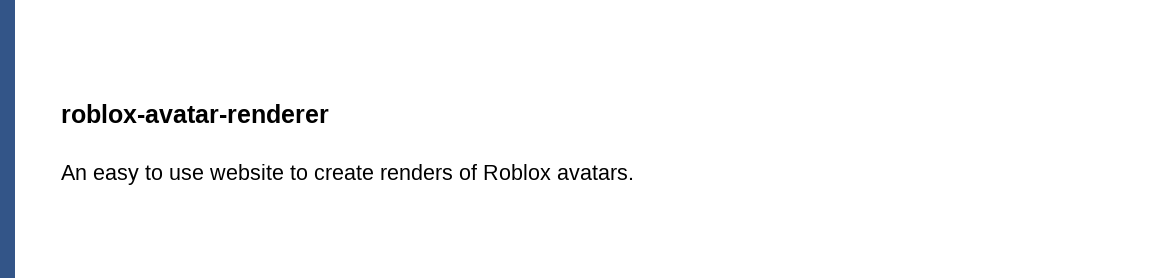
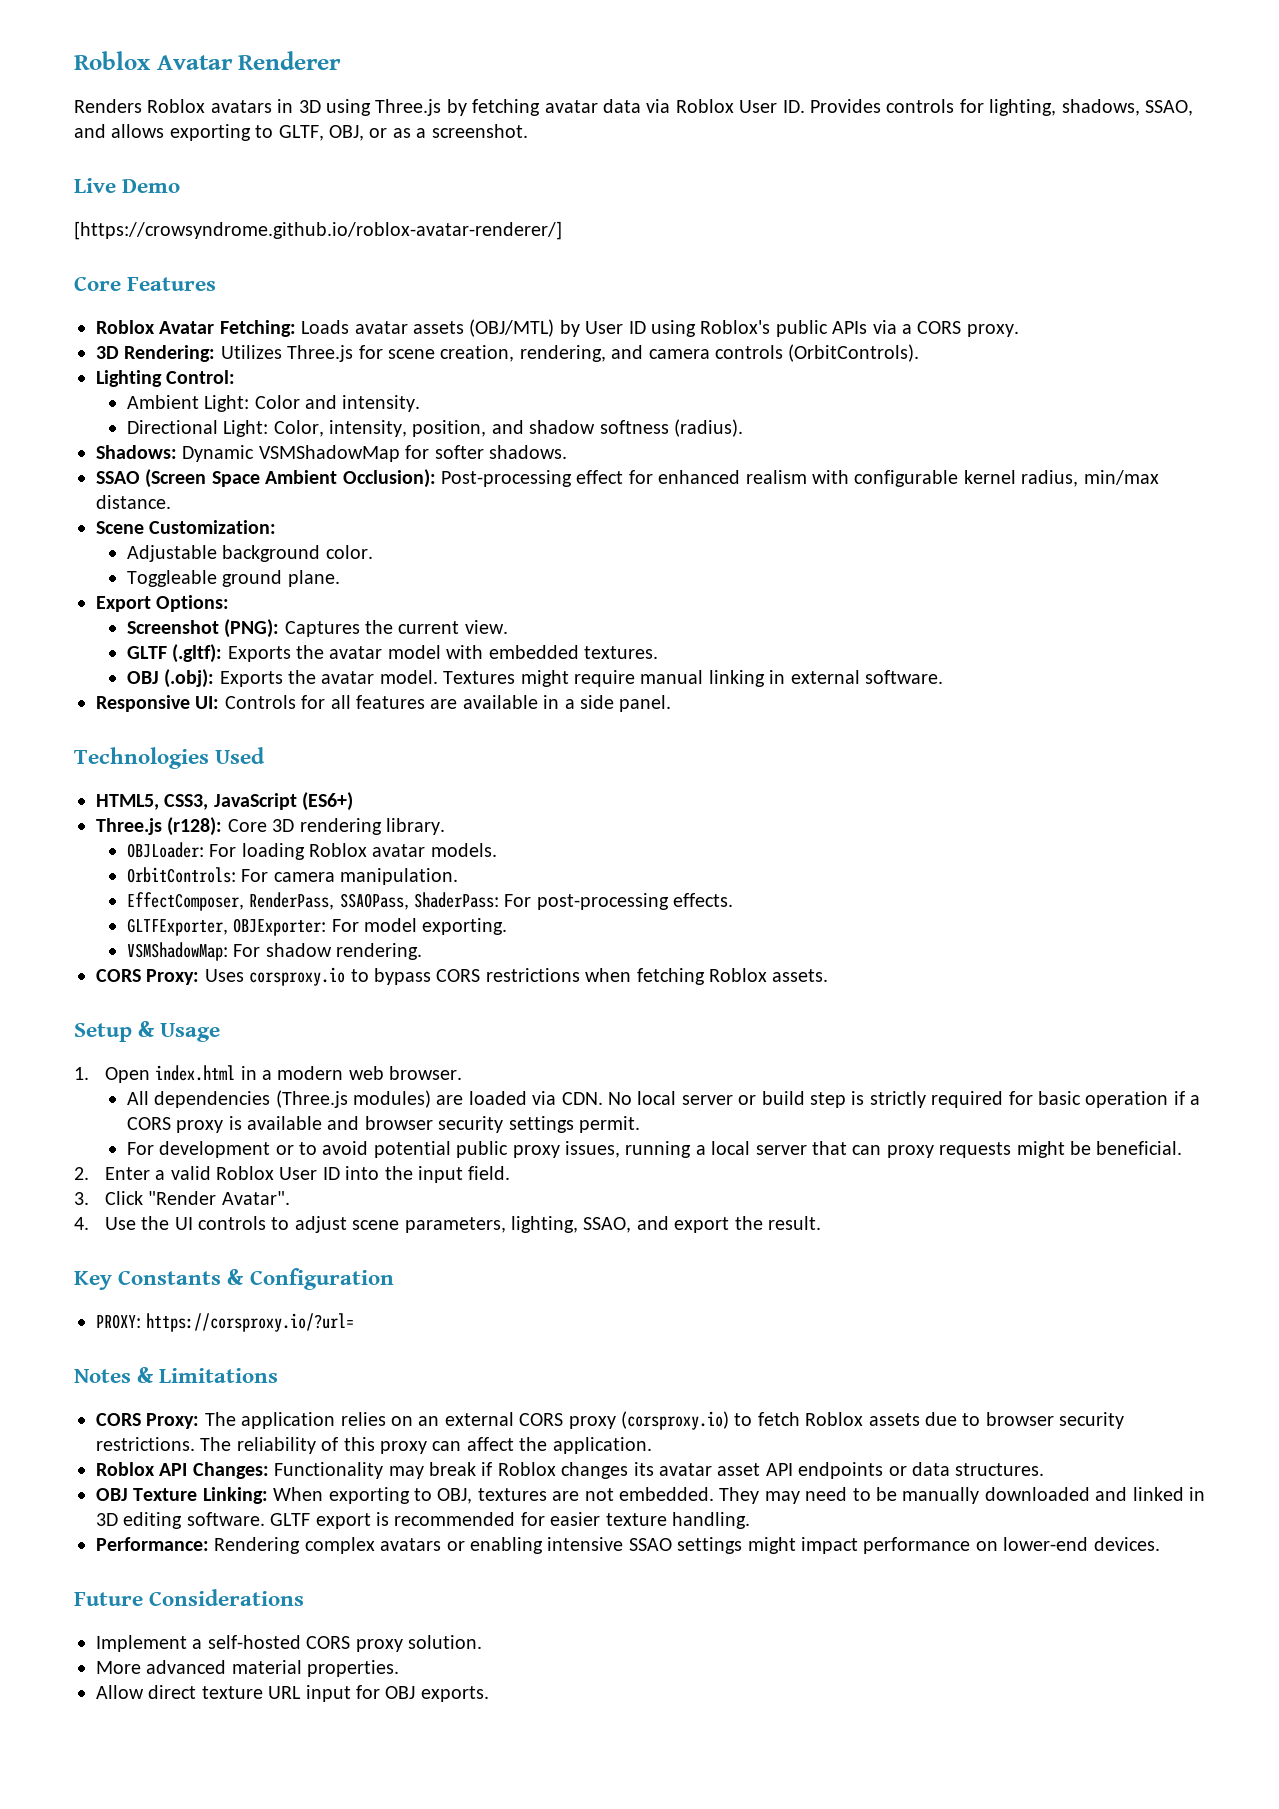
- roblox-avatar-renderer
- An easy to use website to create renders of Roblox avatars.
+ Roblox Avatar Renderer
+ Renders Roblox avatars in 3D using Three.js by fetching avatar data via Roblox User ID. Provides controls for lighting, shadows, SSAO, and allows exporting to GLTF, OBJ, or as a screenshot.
+ Live Demo
+ [https://crowsyndrome.github.io/roblox-avatar-renderer/]
+ Core Features
+ Roblox Avatar Fetching: Loads avatar assets (OBJ/MTL) by User ID using Roblox's public APIs via a CORS proxy.
+ 3D Rendering: Utilizes Three.js for scene creation, rendering, and camera controls (OrbitControls).
+ Lighting Control:
+ Ambient Light: Color and intensity.
+ Directional Light: Color, intensity, position, and shadow softness (radius).
+ Shadows: Dynamic VSMShadowMap for softer shadows.
+ SSAO (Screen Space Ambient Occlusion): Post-processing effect for enhanced realism with configurable kernel radius, min/max distance.
+ Scene Customization:
+ Adjustable background color.
+ Toggleable ground plane.
+ Export Options:
+ Screenshot (PNG): Captures the current view.
+ GLTF (.gltf): Exports the avatar model with embedded textures.
+ OBJ (.obj): Exports the avatar model. Textures might require manual linking in external software.
+ Responsive UI: Controls for all features are available in a side panel.
+ Technologies Used
+ HTML5, CSS3, JavaScript (ES6+)
+ Three.js (r128): Core 3D rendering library.
+ OBJLoader: For loading Roblox avatar models.
+ OrbitControls: For camera manipulation.
+ EffectComposer, RenderPass, SSAOPass, ShaderPass: For post-processing effects.
+ GLTFExporter, OBJExporter: For model exporting.
+ VSMShadowMap: For shadow rendering.
+ CORS Proxy: Uses corsproxy.io to bypass CORS restrictions when fetching Roblox assets.
+ Setup & Usage
+ 1. Open index.html in a modern web browser.
+ All dependencies (Three.js modules) are loaded via CDN. No local server or build step is strictly required for basic operation if a CORS proxy is available and browser security settings permit.
+ For development or to avoid potential public proxy issues, running a local server that can proxy requests might be beneficial.
+ 2. Enter a valid Roblox User ID into the input field.
+ 3. Click "Render Avatar".
+ 4. Use the UI controls to adjust scene parameters, lighting, SSAO, and export the result.
+ Key Constants & Configuration
+ PROXY: https://corsproxy.io/?url=
+ Notes & Limitations
+ CORS Proxy: The application relies on an external CORS proxy (corsproxy.io) to fetch Roblox assets due to browser security restrictions. The reliability of this proxy can affect the application.
+ Roblox API Changes: Functionality may break if Roblox changes its avatar asset API endpoints or data structures.
+ OBJ Texture Linking: When exporting to OBJ, textures are not embedded. They may need to be manually downloaded and linked in 3D editing software. GLTF export is recommended for easier texture handling.
+ Performance: Rendering complex avatars or enabling intensive SSAO settings might impact performance on lower-end devices.
+ Future Considerations
+ Implement a self-hosted CORS proxy solution.
+ More advanced material properties.
+ Allow direct texture URL input for OBJ exports.

